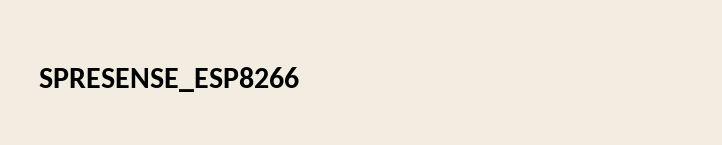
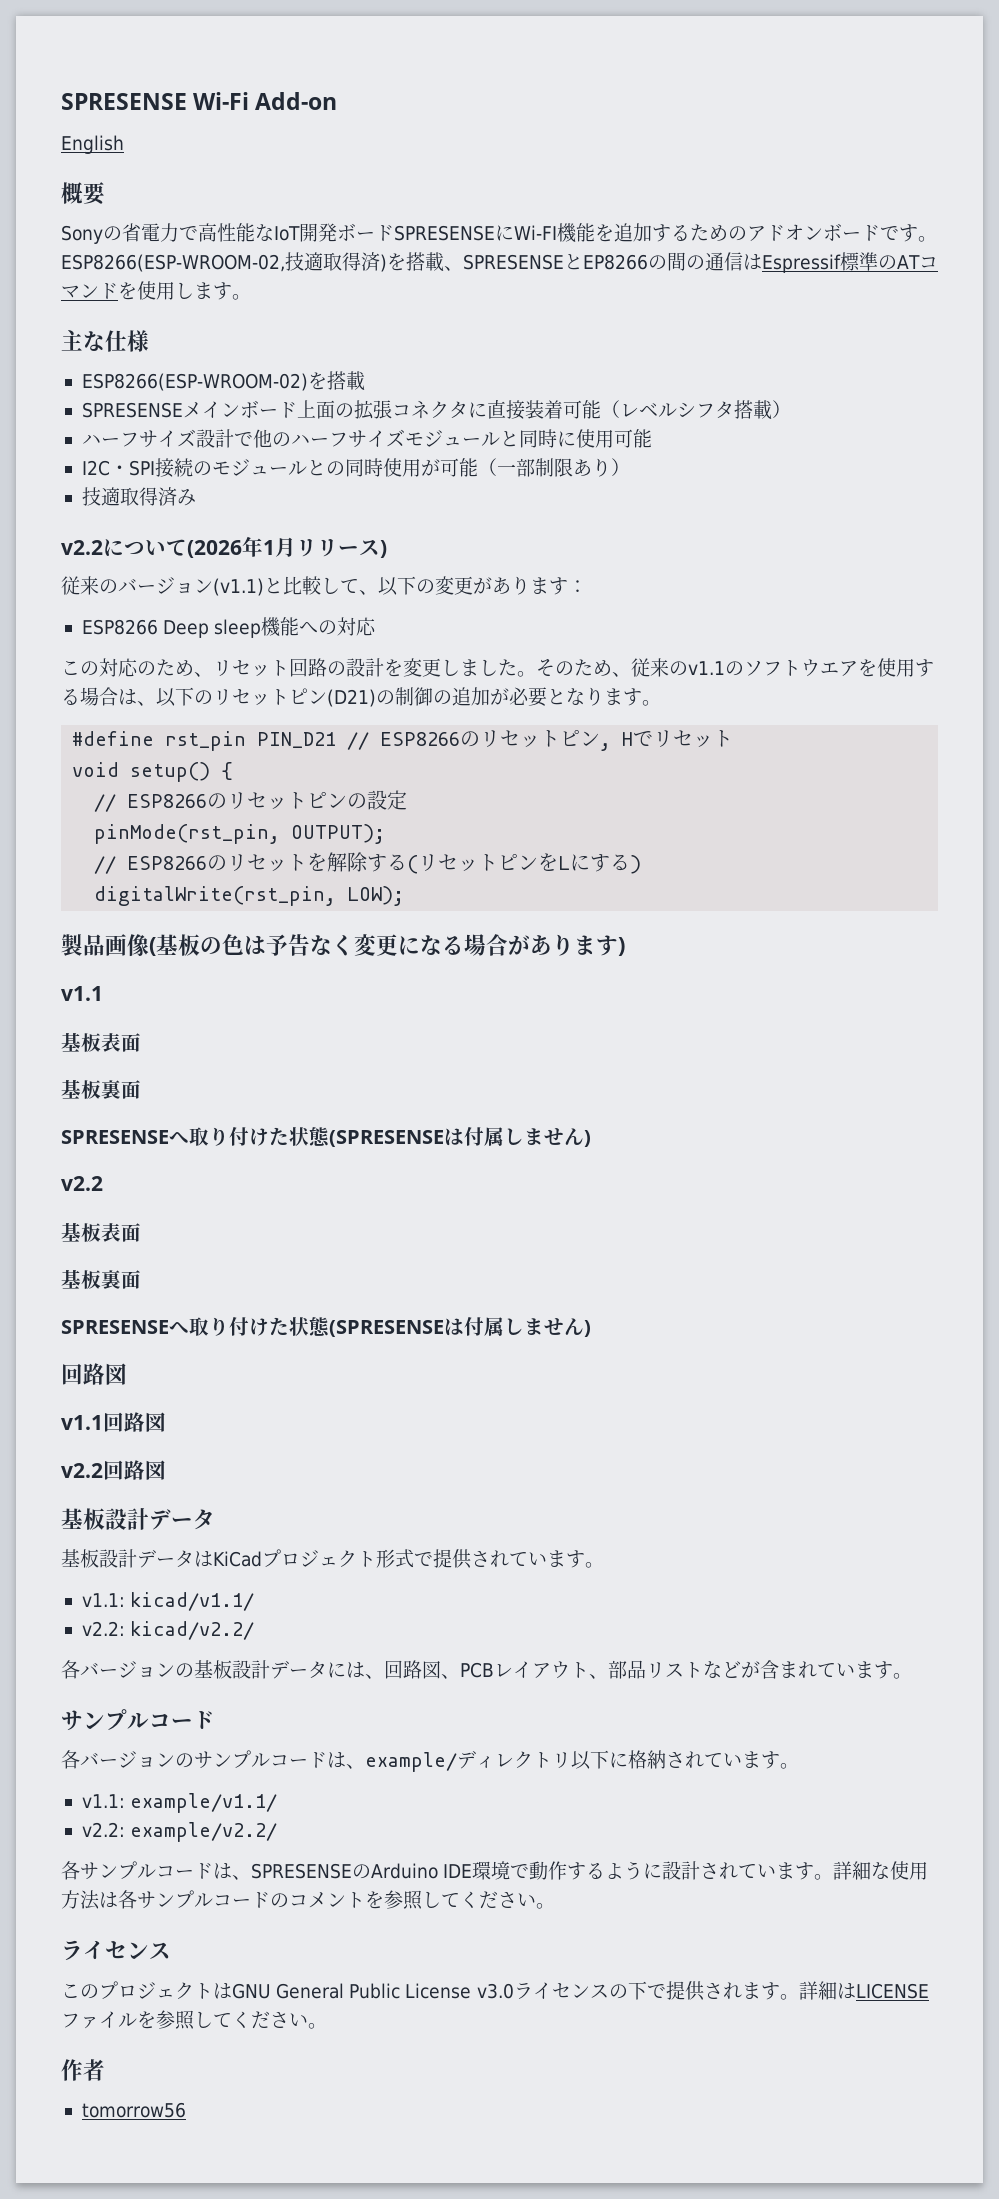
- SPRESENSE_ESP8266
+ SPRESENSE Wi-Fi Add-on
+ English
+ 概要
+ Sonyの省電力で高性能なIoT開発ボードSPRESENSEにWi-FI機能を追加するためのアドオンボードです。ESP8266(ESP-WROOM-02,技適取得済)を搭載、SPRESENSEとEP8266の間の通信はEspressif標準のATコマンドを使用します。
+ 主な仕様
+ ESP8266(ESP-WROOM-02)を搭載
+ SPRESENSEメインボード上面の拡張コネクタに直接装着可能（レベルシフタ搭載）
+ ハーフサイズ設計で他のハーフサイズモジュールと同時に使用可能
+ I2C・SPI接続のモジュールとの同時使用が可能（一部制限あり）
+ 技適取得済み
+ v2.2について(2026年1月リリース)
+ 従来のバージョン(v1.1)と比較して、以下の変更があります：
+ ESP8266 Deep sleep機能への対応
+ この対応のため、リセット回路の設計を変更しました。そのため、従来のv1.1のソフトウエアを使用する場合は、以下のリセットピン(D21)の制御の追加が必要となります。
+ #define rst_pin PIN_D21 // ESP8266のリセットピン, Hでリセット
+ void setup() {
+ // ESP8266のリセットピンの設定
+ pinMode(rst_pin, OUTPUT);
+ // ESP8266のリセットを解除する(リセットピンをLにする)
+ digitalWrite(rst_pin, LOW);
+ 製品画像(基板の色は予告なく変更になる場合があります)
+ v1.1
+ 基板表面
+ 基板裏面
+ SPRESENSEへ取り付けた状態(SPRESENSEは付属しません)
+ v2.2
+ 基板表面
+ 基板裏面
+ SPRESENSEへ取り付けた状態(SPRESENSEは付属しません)
+ 回路図
+ v1.1回路図
+ v2.2回路図
+ 基板設計データ
+ 基板設計データはKiCadプロジェクト形式で提供されています。
+ v1.1: kicad/v1.1/
+ v2.2: kicad/v2.2/
+ 各バージョンの基板設計データには、回路図、PCBレイアウト、部品リストなどが含まれています。
+ サンプルコード
+ 各バージョンのサンプルコードは、example/ディレクトリ以下に格納されています。
+ v1.1: example/v1.1/
+ v2.2: example/v2.2/
+ 各サンプルコードは、SPRESENSEのArduino IDE環境で動作するように設計されています。詳細な使用方法は各サンプルコードのコメントを参照してください。
+ ライセンス
+ このプロジェクトはGNU General Public License v3.0ライセンスの下で提供されます。詳細はLICENSEファイルを参照してください。
+ 作者
+ tomorrow56

